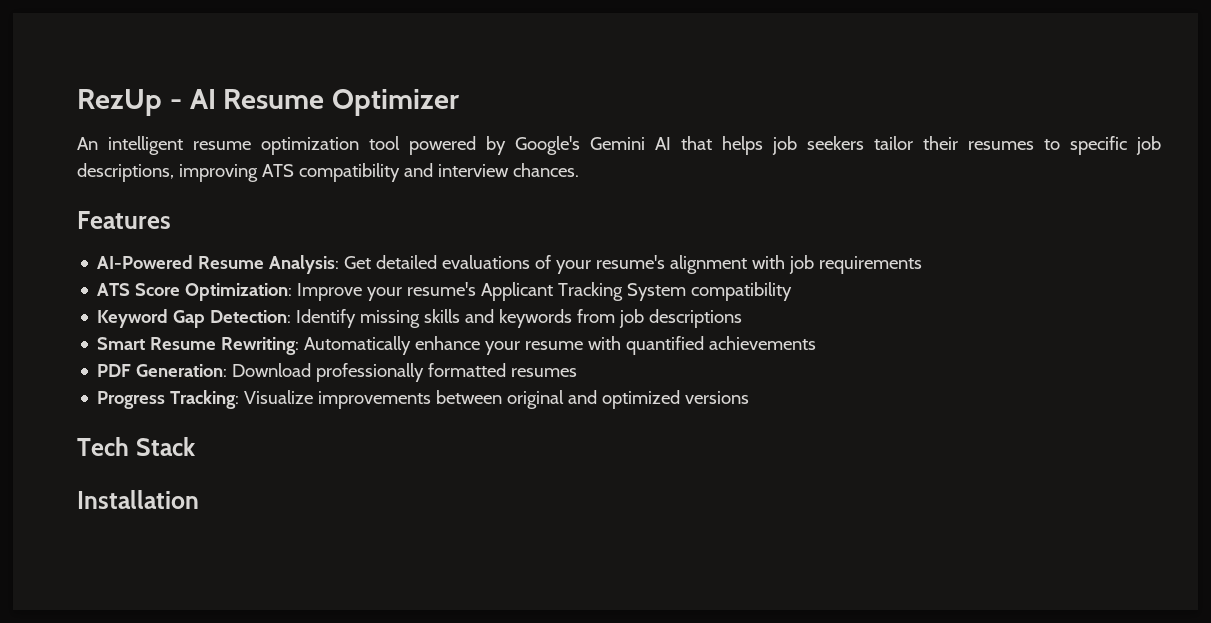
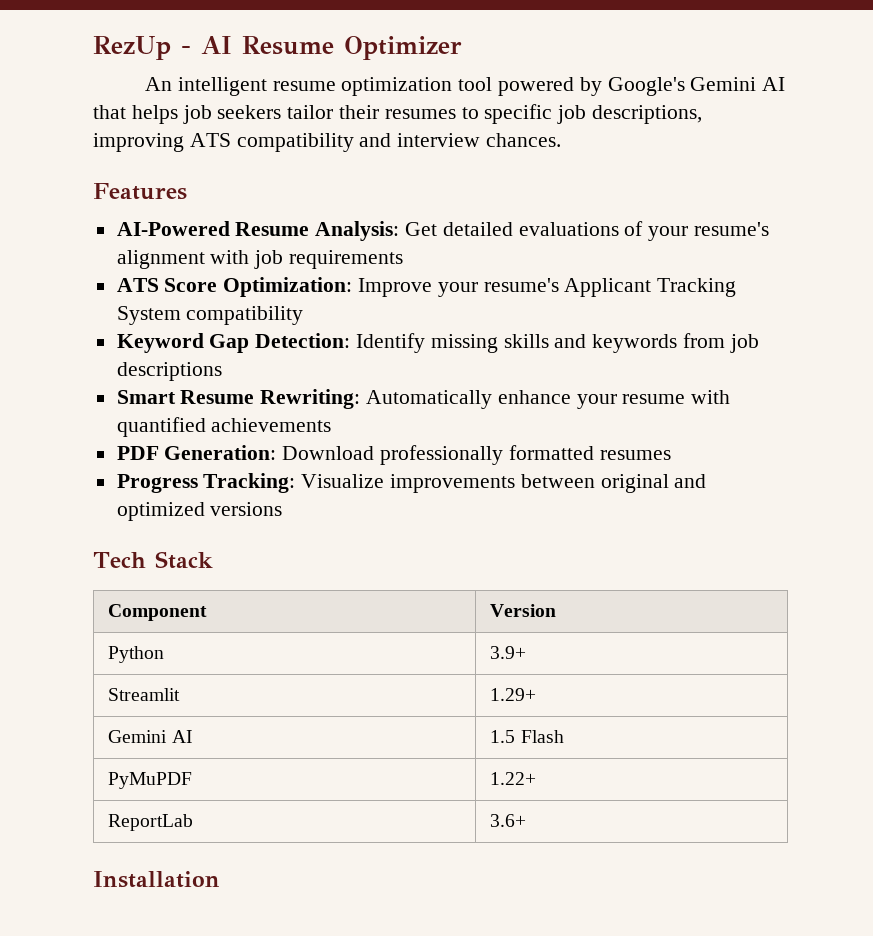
+ Component | Version
+ Python | 3.9+
+ Streamlit | 1.29+
+ Gemini AI | 1.5 Flash
+ PyMuPDF | 1.22+
+ ReportLab | 3.6+

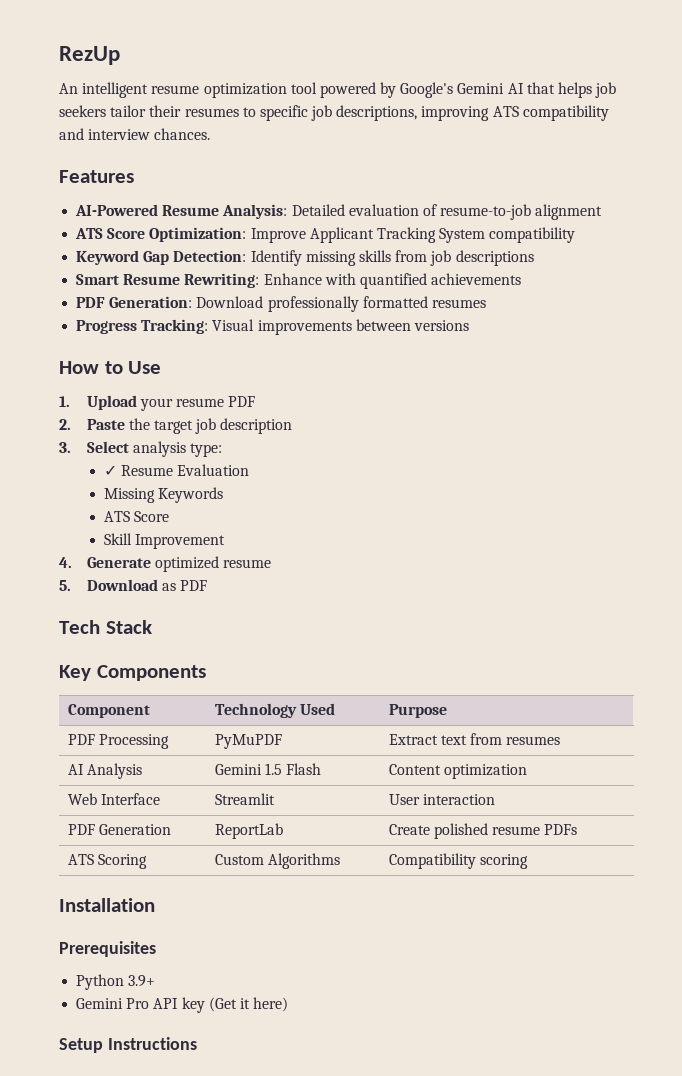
- RezUp - AI Resume Optimizer
+ RezUp
- AI-Powered Resume Analysis: Get detailed evaluations of your resume's alignment with job requirements
+ AI-Powered Resume Analysis: Detailed evaluation of resume-to-job alignment
- ATS Score Optimization: Improve your resume's Applicant Tracking System compatibility
+ ATS Score Optimization: Improve Applicant Tracking System compatibility
- Keyword Gap Detection: Identify missing skills and keywords from job descriptions
+ Keyword Gap Detection: Identify missing skills from job descriptions
- Smart Resume Rewriting: Automatically enhance your resume with quantified achievements
+ Smart Resume Rewriting: Enhance with quantified achievements
- Progress Tracking: Visualize improvements between original and optimized versions
+ Progress Tracking: Visual improvements between versions
+ How to Use
+ 1. Upload your resume PDF
+ 2. Paste the target job description
+ 3. Select analysis type:
+ ✓ Resume Evaluation
+ Missing Keywords
+ ATS Score
+ Skill Improvement
+ 4. Generate optimized resume
+ 5. Download as PDF
+ Key Components
- Component | Version
- Python | 3.9+
- Streamlit | 1.29+
- Gemini AI | 1.5 Flash
- PyMuPDF | 1.22+
- ReportLab | 3.6+
+ Component | Technology Used | Purpose
+ PDF Processing | PyMuPDF | Extract text from resumes
+ AI Analysis | Gemini 1.5 Flash | Content optimization
+ Web Interface | Streamlit | User interaction
+ PDF Generation | ReportLab | Create polished resume PDFs
+ ATS Scoring | Custom Algorithms | Compatibility scoring
  Installation
+ Prerequisites
+ Python 3.9+
+ Gemini Pro API key (Get it here)
+ Setup Instructions

